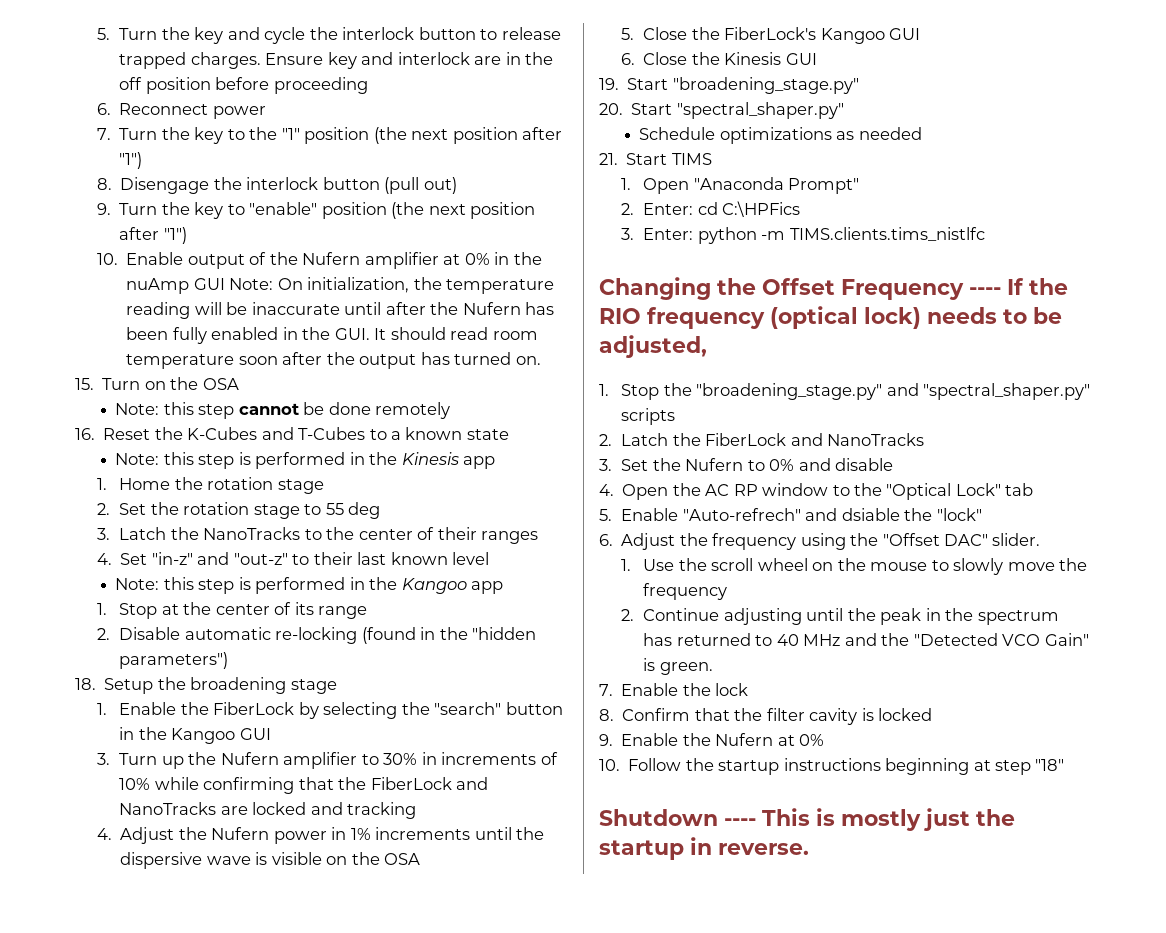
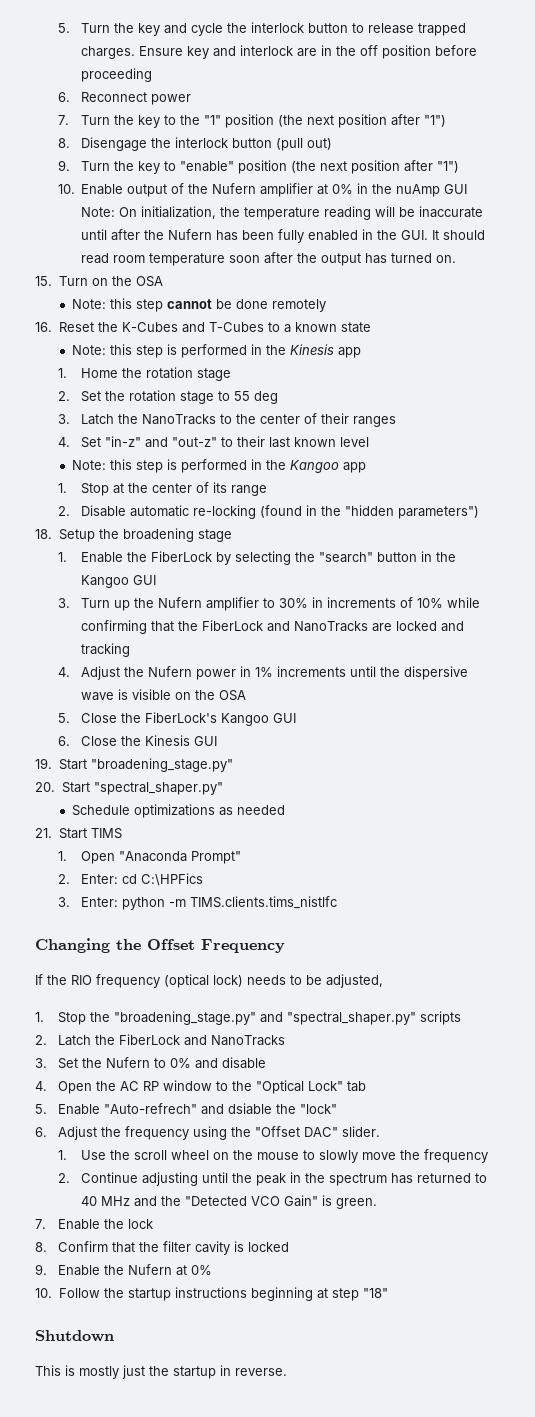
- Changing the Offset Frequency ---- If the RIO frequency (optical lock) needs to be adjusted,
+ Changing the Offset Frequency
+ If the RIO frequency (optical lock) needs to be adjusted,
- Shutdown ---- This is mostly just the startup in reverse.
+ Shutdown
+ This is mostly just the startup in reverse.

